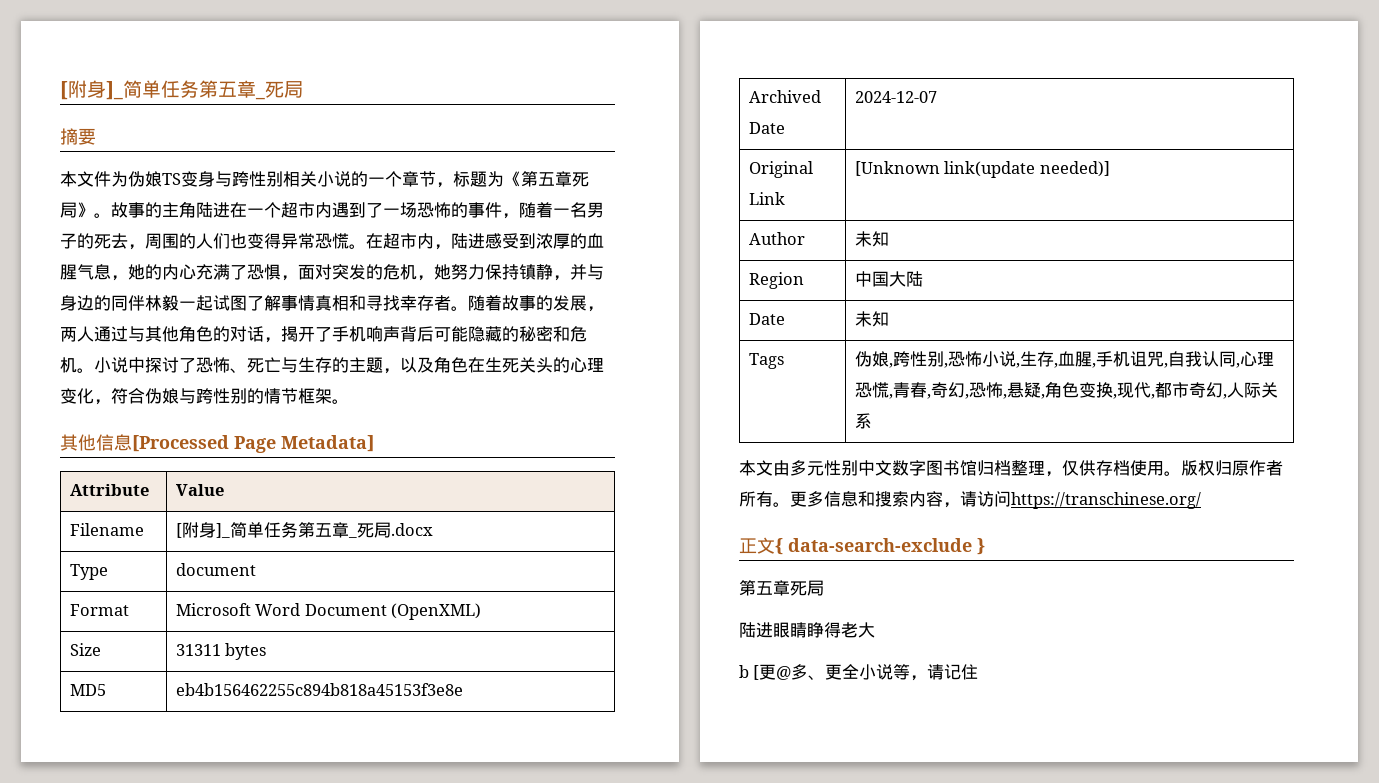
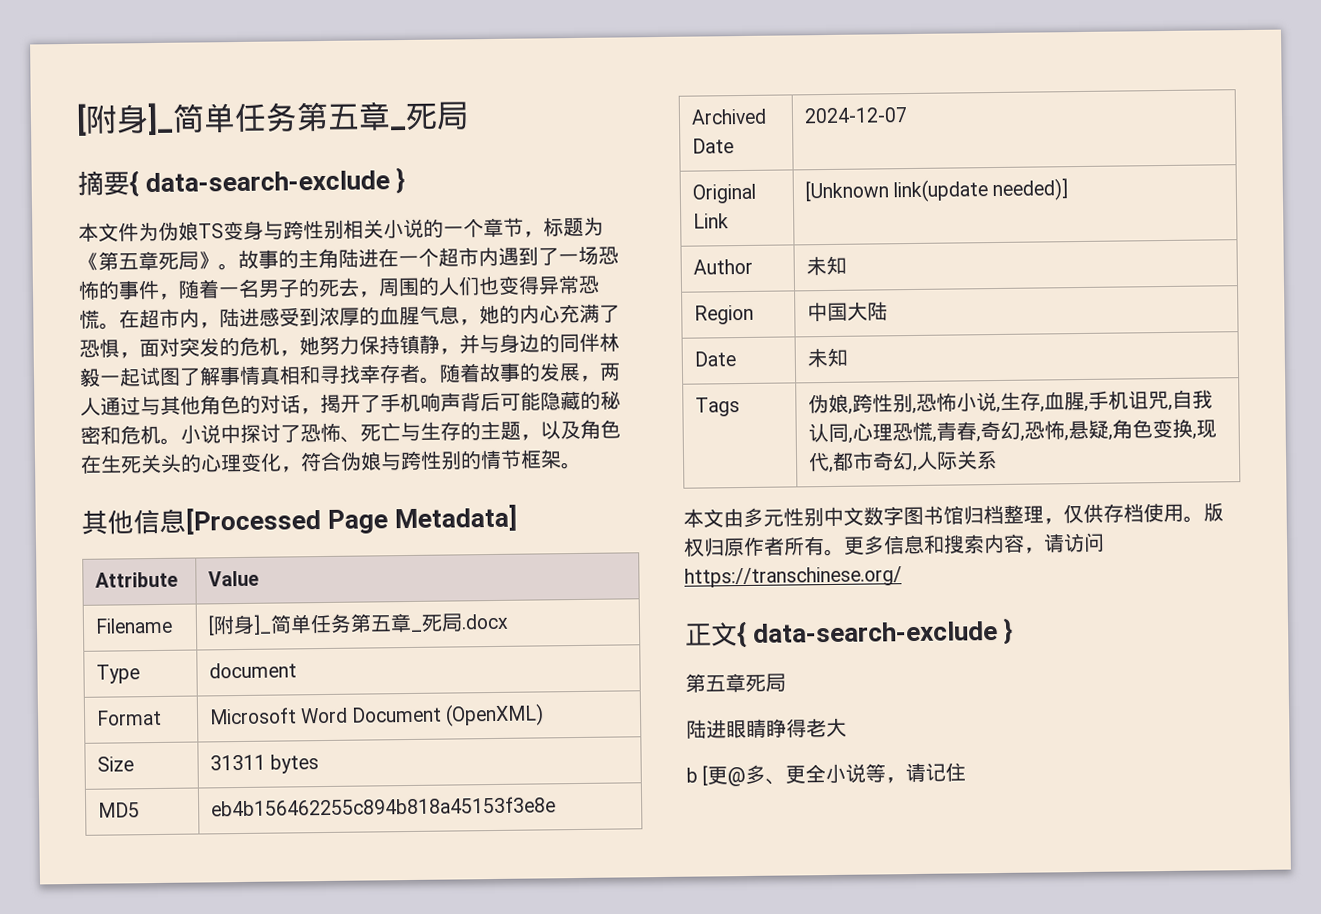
- 摘要
+ 摘要{ data-search-exclude }

